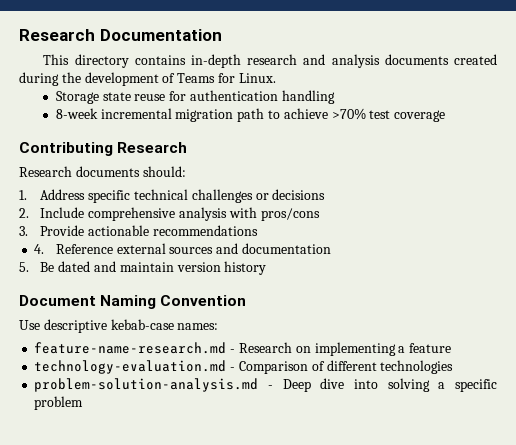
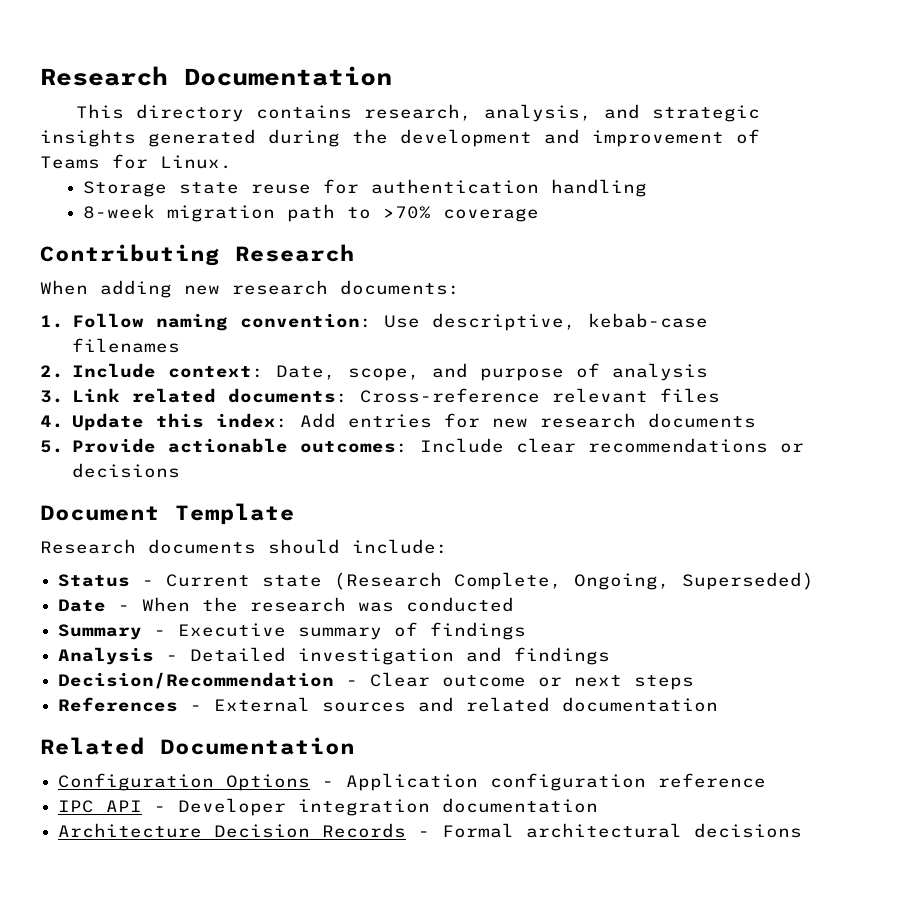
- This directory contains in-depth research and analysis documents created during the development of Teams for Linux.
+ This directory contains research, analysis, and strategic insights generated during the development and improvement of Teams for Linux.
- 8-week incremental migration path to achieve >70% test coverage
+ 8-week migration path to >70% coverage
- Research documents should:
- 1. Address specific technical challenges or decisions
- 2. Include comprehensive analysis with pros/cons
- 3. Provide actionable recommendations
- 4. Reference external sources and documentation
- 5. Be dated and maintain version history
- Document Naming Convention
- Use descriptive kebab-case names:
- feature-name-research.md - Research on implementing a feature
- technology-evaluation.md - Comparison of different technologies
- problem-solution-analysis.md - Deep dive into solving a specific problem
+ When adding new research documents:
+ 1. Follow naming convention: Use descriptive, kebab-case filenames
+ 2. Include context: Date, scope, and purpose of analysis
+ 3. Link related documents: Cross-reference relevant files
+ 4. Update this index: Add entries for new research documents
+ 5. Provide actionable outcomes: Include clear recommendations or decisions
+ Document Template
+ Research documents should include:
+ Status - Current state (Research Complete, Ongoing, Superseded)
+ Date - When the research was conducted
+ Summary - Executive summary of findings
+ Analysis - Detailed investigation and findings
+ Decision/Recommendation - Clear outcome or next steps
+ References - External sources and related documentation
+ Related Documentation
+ Configuration Options - Application configuration reference
+ IPC API - Developer integration documentation
+ Architecture Decision Records - Formal architectural decisions

